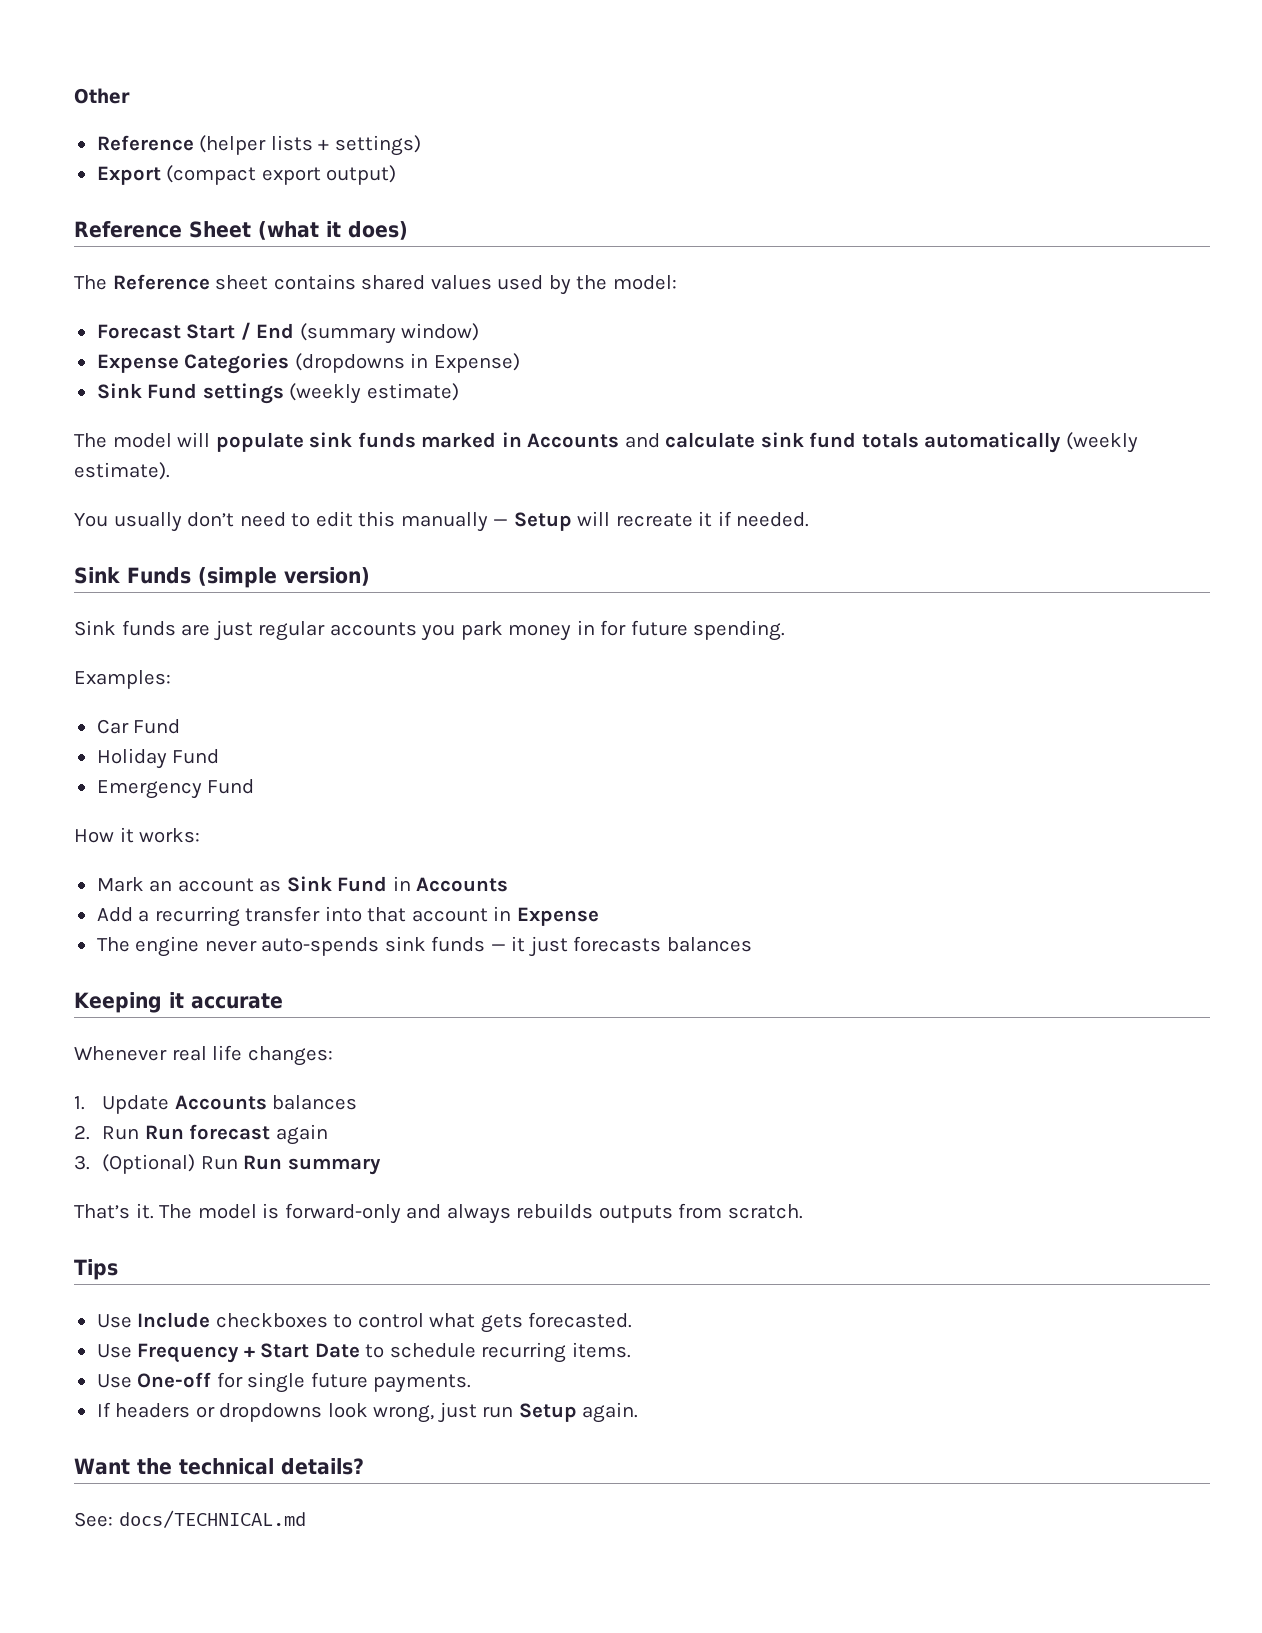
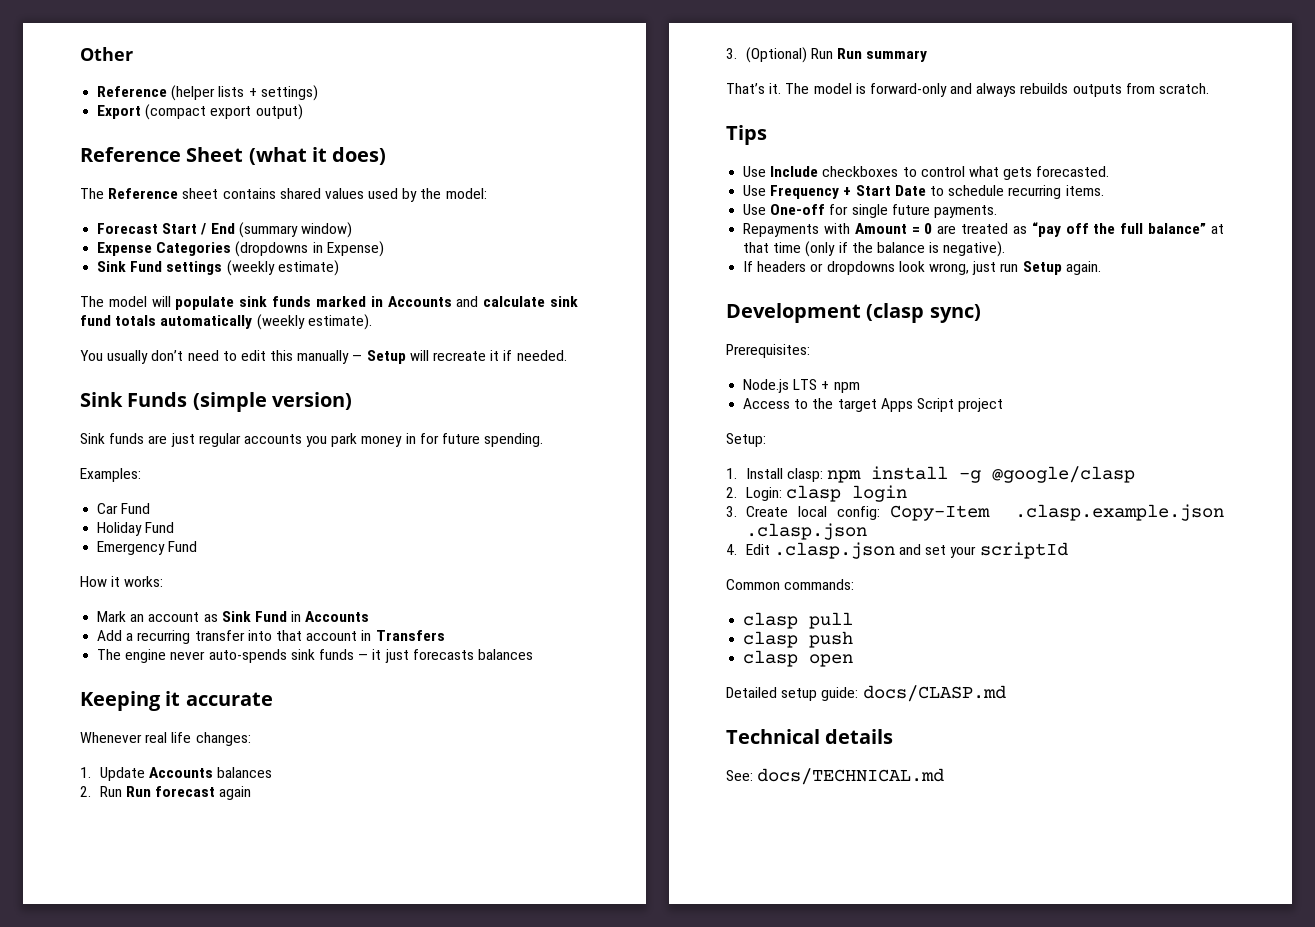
- Add a recurring transfer into that account in Expense
+ Add a recurring transfer into that account in Transfers
+ Repayments with Amount = 0 are treated as “pay off the full balance” at that time (only if the balance is negative).
- Want the technical details?
+ Development (clasp sync)
+ Prerequisites:
+ Node.js LTS + npm
+ Access to the target Apps Script project
+ Setup:
+ 1. Install clasp: npm install -g @google/clasp
+ 2. Login: clasp login
+ 3. Create local config: Copy-Item .clasp.example.json .clasp.json
+ 4. Edit .clasp.json and set your scriptId
+ Common commands:
+ clasp pull
+ clasp push
+ clasp open
+ Detailed setup guide: docs/CLASP.md
+ Technical details

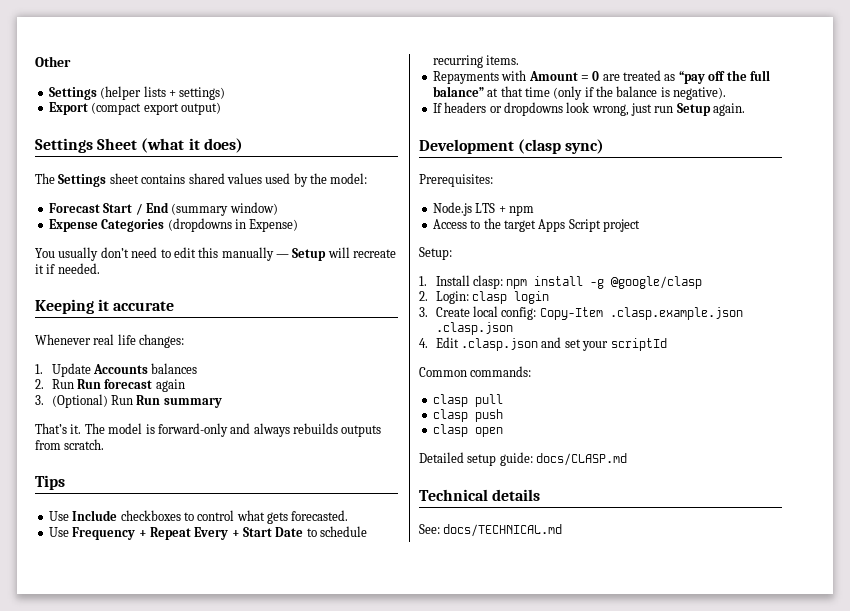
- Reference (helper lists + settings)
+ Settings (helper lists + settings)
- Reference Sheet (what it does)
+ Settings Sheet (what it does)
- The Reference sheet contains shared values used by the model:
+ The Settings sheet contains shared values used by the model:
- Sink Fund settings (weekly estimate)
- The model will populate sink funds marked in Accounts and calculate sink fund totals automatically (weekly estimate).
- Sink Funds (simple version)
- Sink funds are just regular accounts you park money in for future spending.
- Examples:
- Car Fund
- Holiday Fund
- Emergency Fund
- How it works:
- Mark an account as Sink Fund in Accounts
- Add a recurring transfer into that account in Transfers
- The engine never auto-spends sink funds — it just forecasts balances
- Use Frequency + Start Date to schedule recurring items.
+ Use Frequency + Repeat Every + Start Date to schedule recurring items.
- Use One-off for single future payments.

